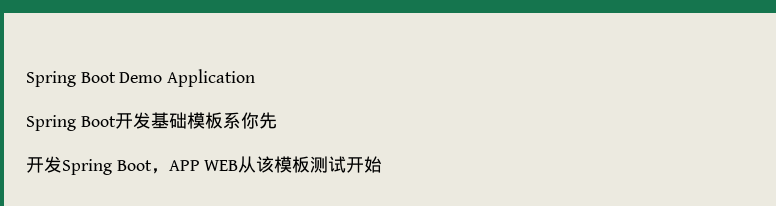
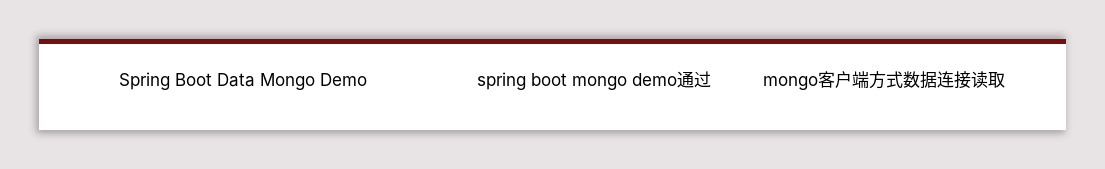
- Spring Boot Demo Application
- Spring Boot开发基础模板系你先
- 开发Spring Boot，APP WEB从该模板测试开始
+ Spring Boot Data Mongo Demo
+ spring boot mongo demo通过mongo客户端方式数据连接读取

